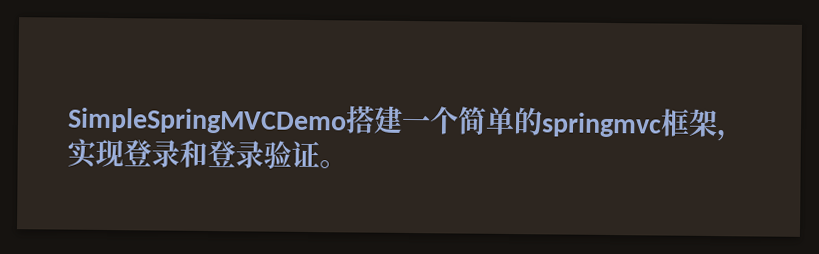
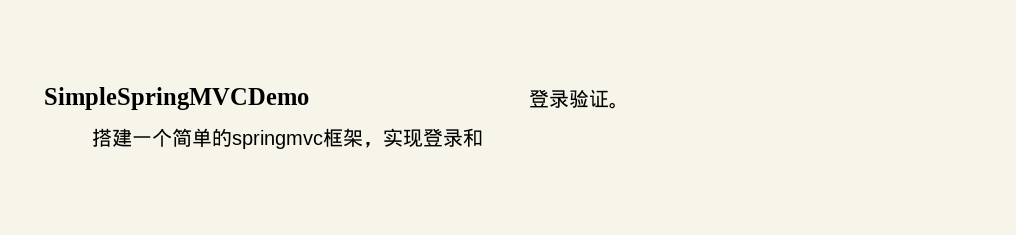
- SimpleSpringMVCDemo搭建一个简单的springmvc框架，实现登录和登录验证。
+ SimpleSpringMVCDemo
+ 搭建一个简单的springmvc框架，实现登录和登录验证。

